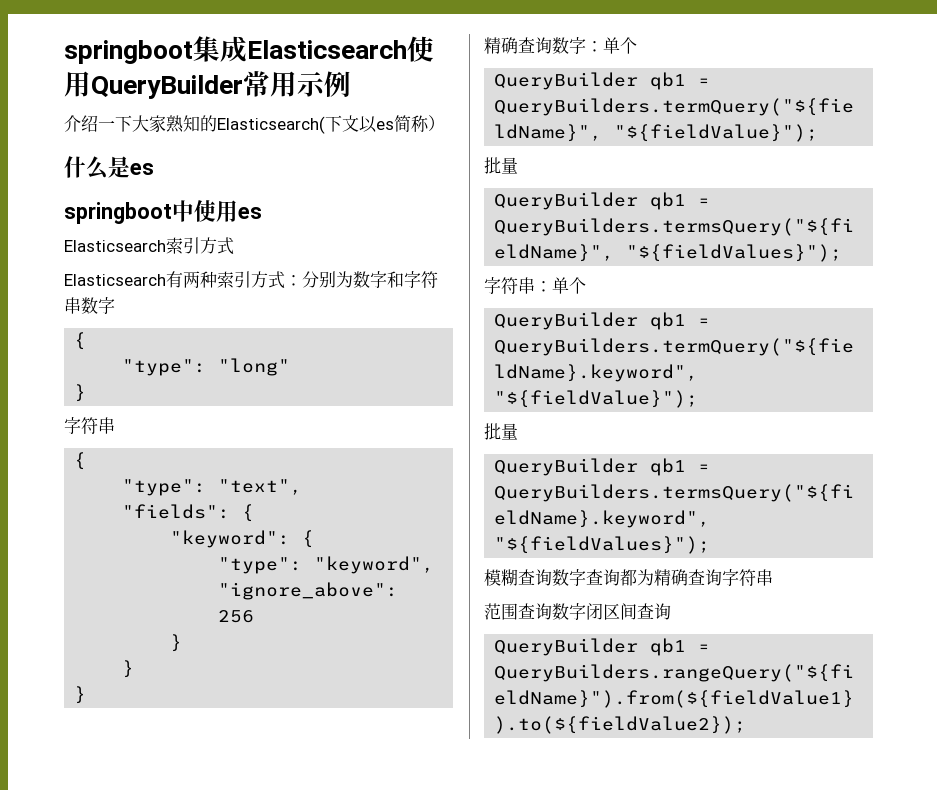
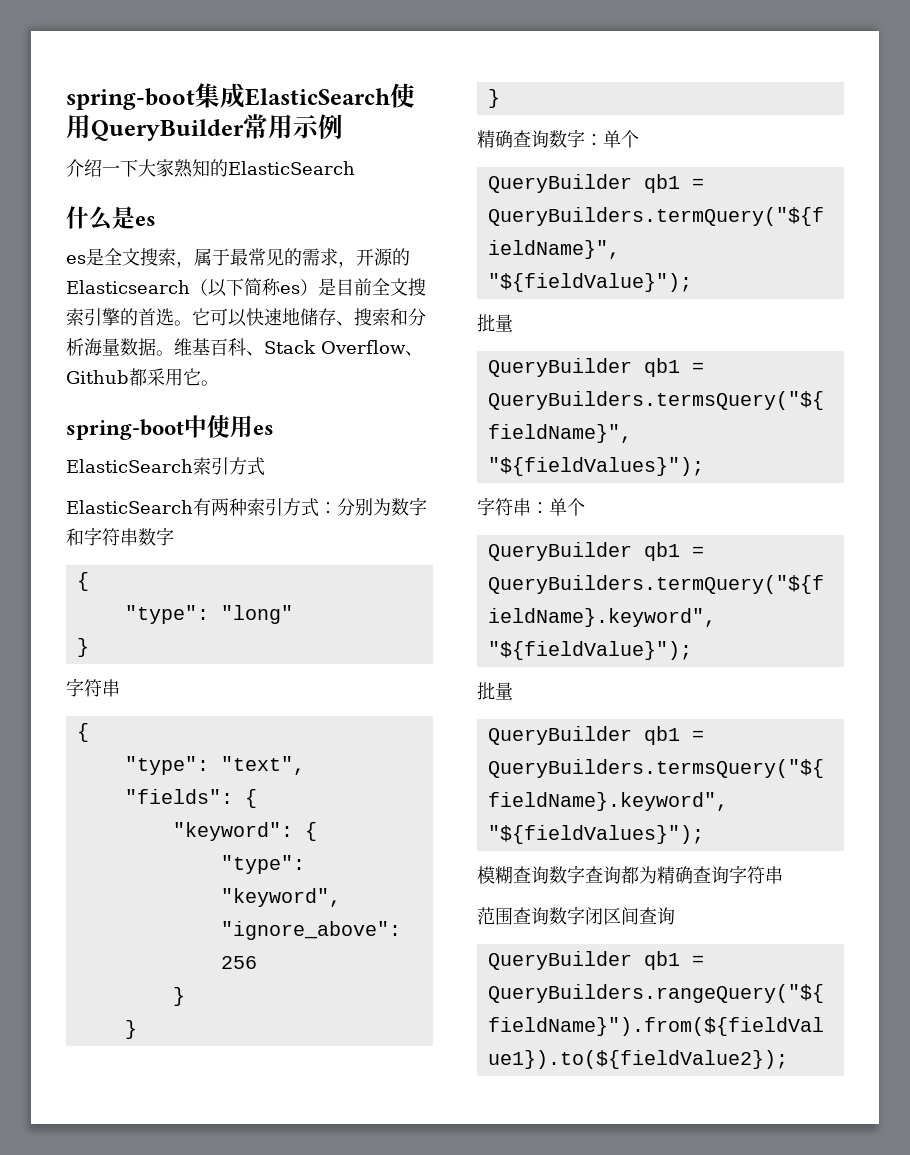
- springboot集成Elasticsearch使用QueryBuilder常用示例
+ spring-boot集成ElasticSearch使用QueryBuilder常用示例
- 介绍一下大家熟知的Elasticsearch(下文以es简称）
+ 介绍一下大家熟知的ElasticSearch
  什么是es
- springboot中使用es
+ es是全文搜索，属于最常见的需求，开源的Elasticsearch（以下简称es）是目前全文搜索引擎的首选。它可以快速地储存、搜索和分析海量数据。维基百科、Stack Overflow、Github都采用它。
+ spring-boot中使用es
- Elasticsearch索引方式
+ ElasticSearch索引方式
- Elasticsearch有两种索引方式：分别为数字和字符串数字
+ ElasticSearch有两种索引方式：分别为数字和字符串数字

